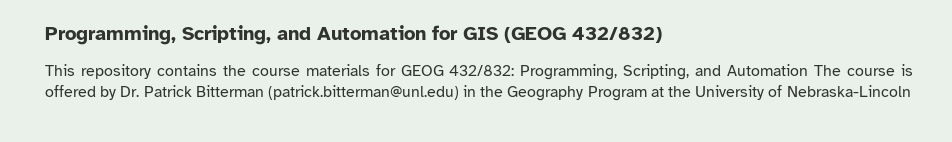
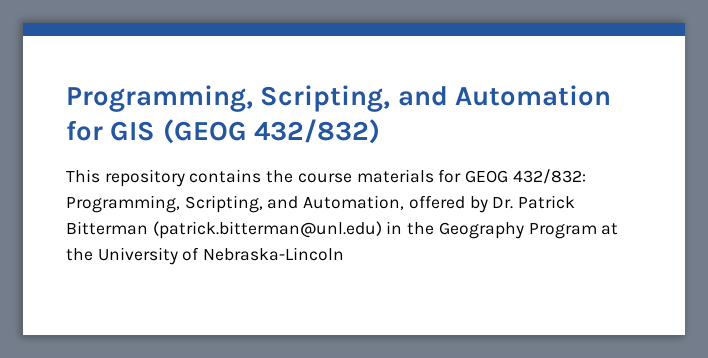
- This repository contains the course materials for GEOG 432/832: Programming, Scripting, and Automation The course is offered by Dr. Patrick Bitterman (patrick.bitterman@unl.edu) in the Geography Program at the University of Nebraska-Lincoln
+ This repository contains the course materials for GEOG 432/832: Programming, Scripting, and Automation, offered by Dr. Patrick Bitterman (patrick.bitterman@unl.edu) in the Geography Program at the University of Nebraska-Lincoln

